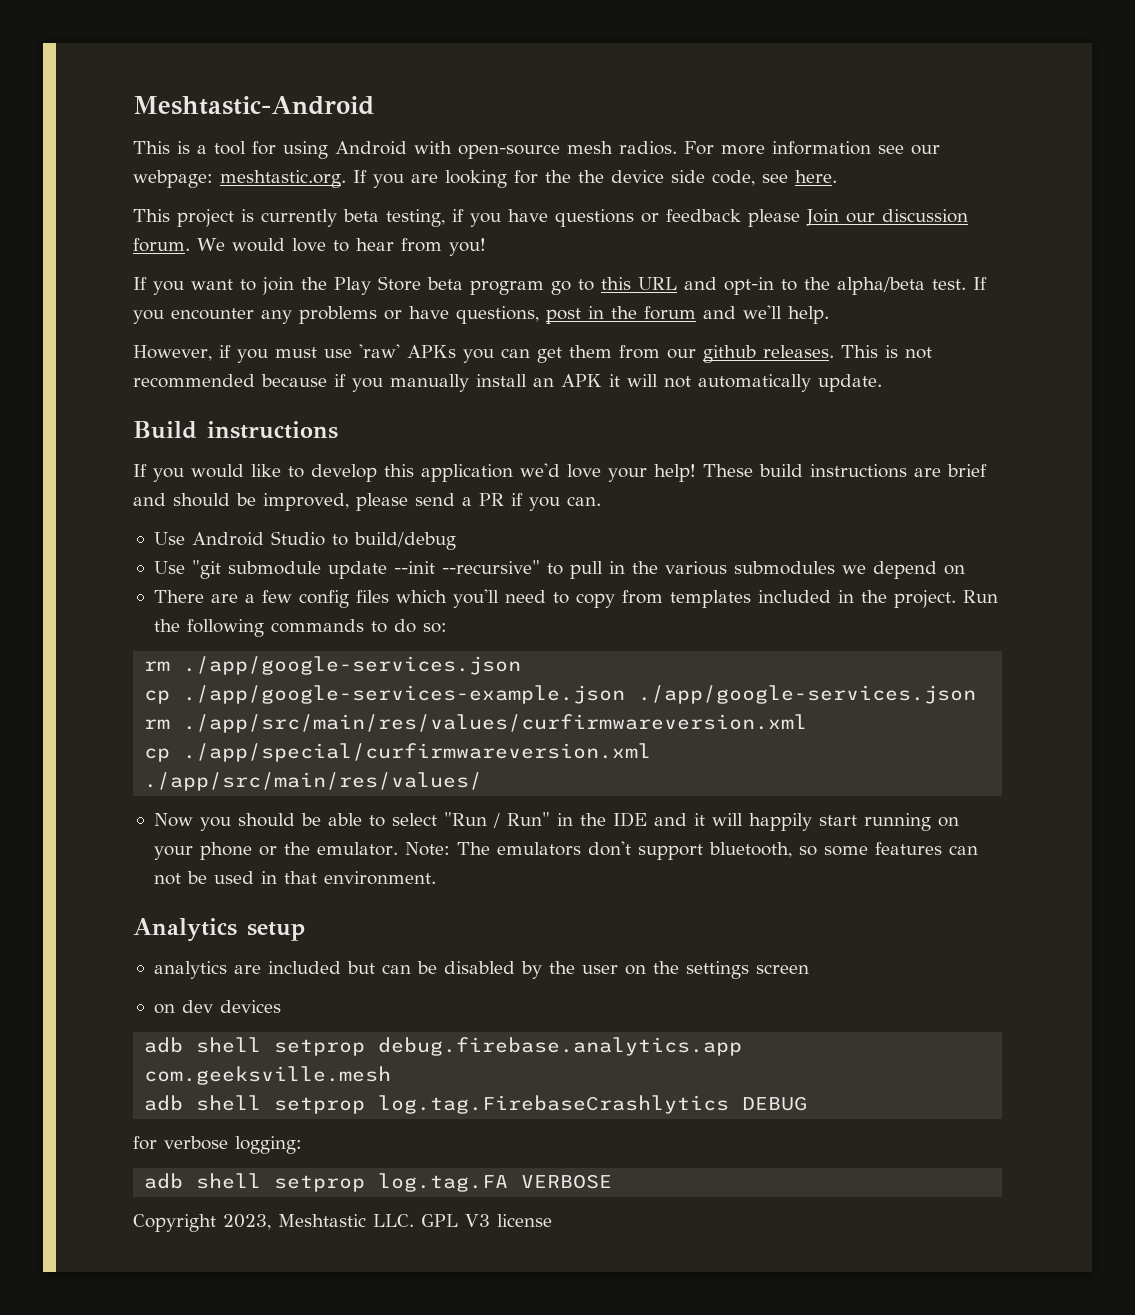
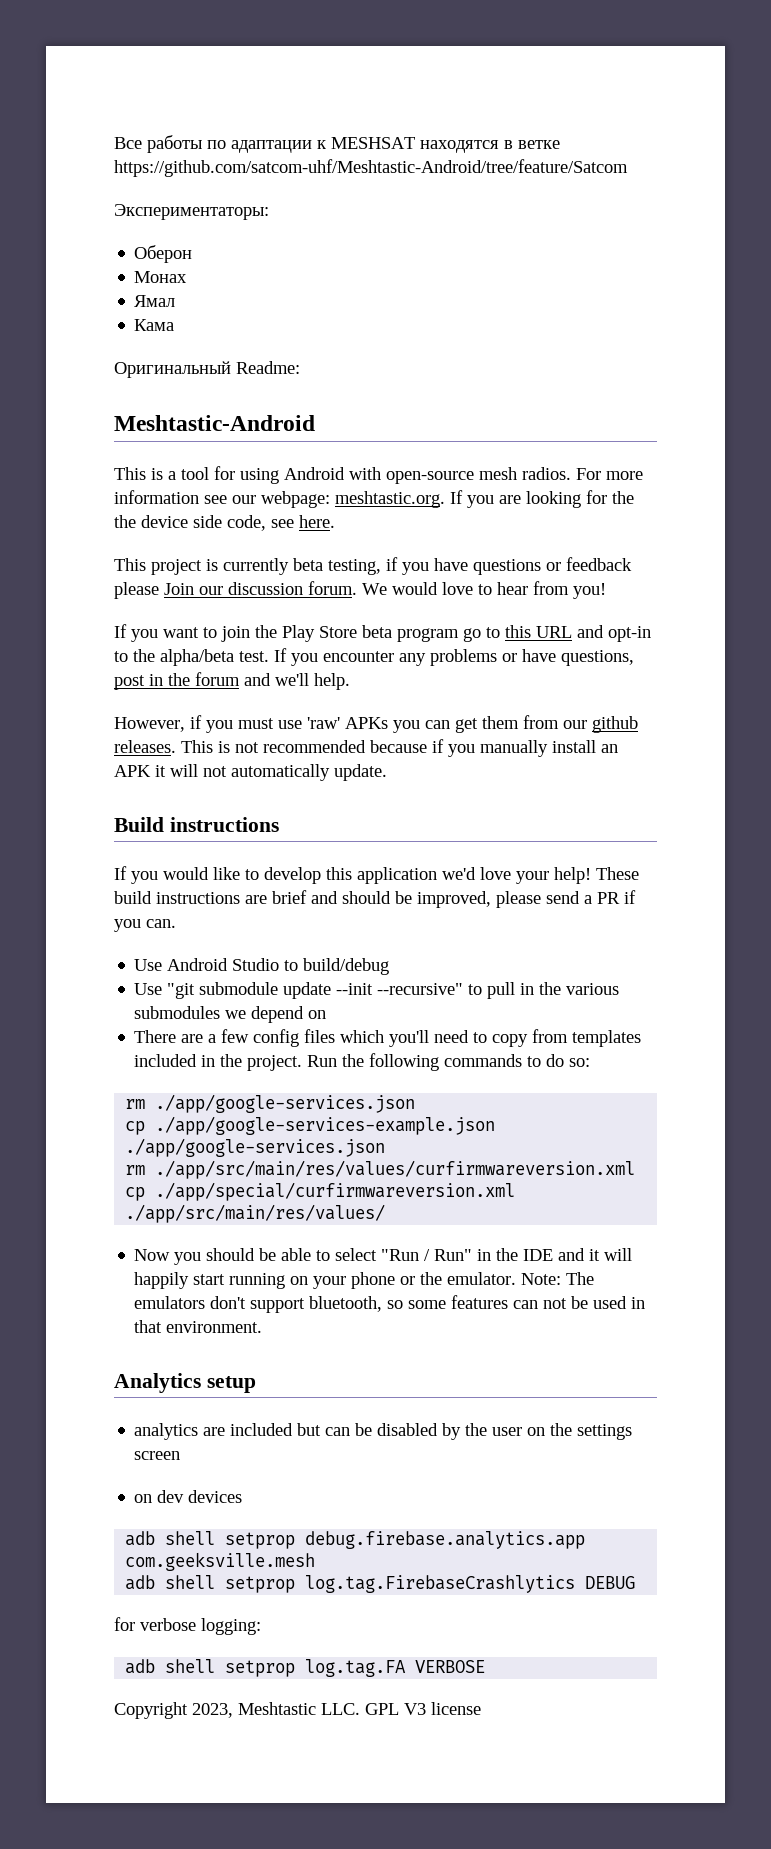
+ Все работы по адаптации к MESHSAT находятся в ветке https://github.com/satcom-uhf/Meshtastic-Android/tree/feature/Satcom
+ Экспериментаторы:
+ Оберон
+ Монах
+ Ямал
+ Кама
+ Оригинальный Readme:

